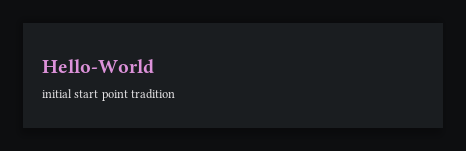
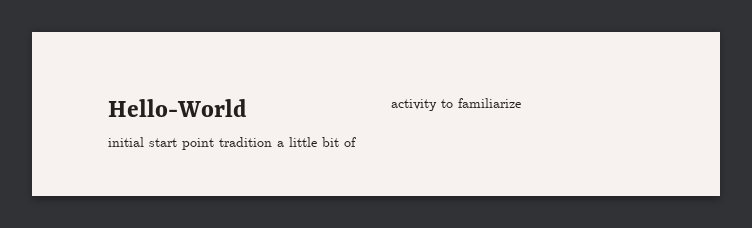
- initial start point tradition
+ initial start point tradition a little bit of activity to familiarize

